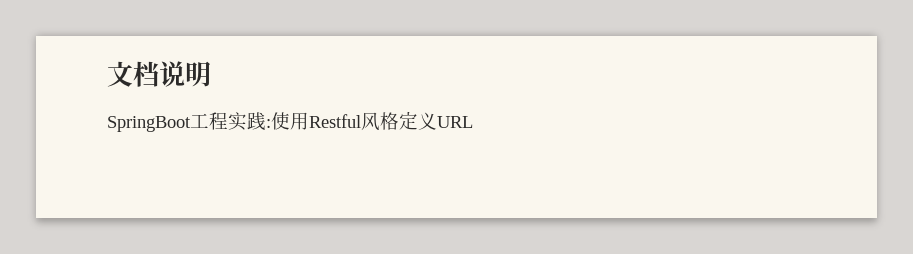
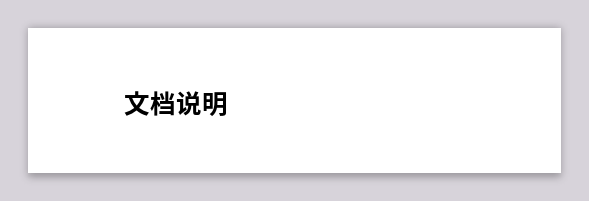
- SpringBoot工程实践:使用Restful风格定义URL

